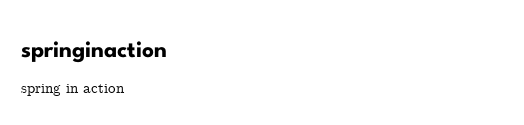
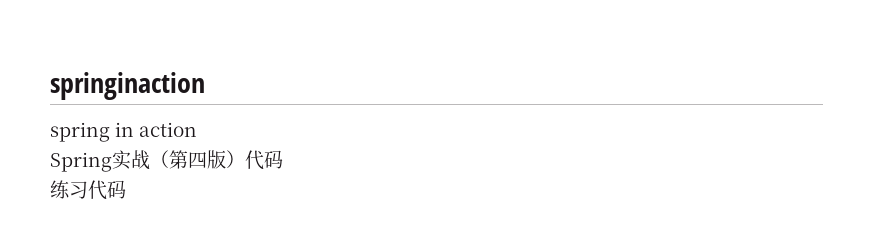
+ Spring实战（第四版）代码
+ 练习代码

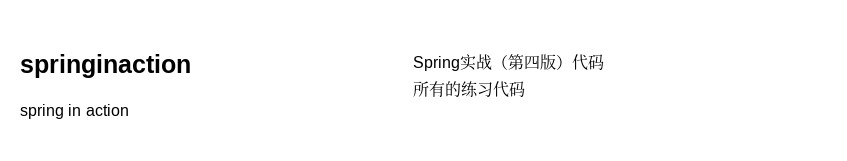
- 练习代码
+ 所有的练习代码

